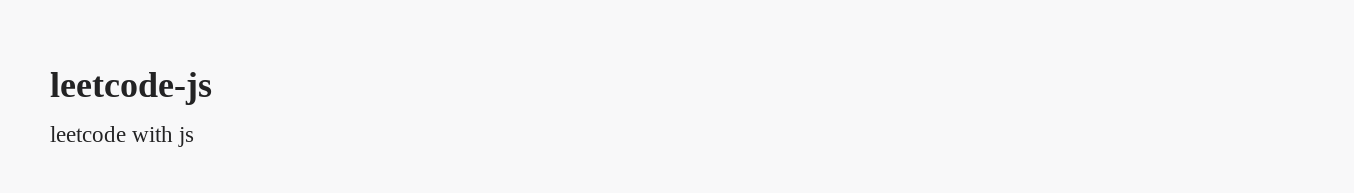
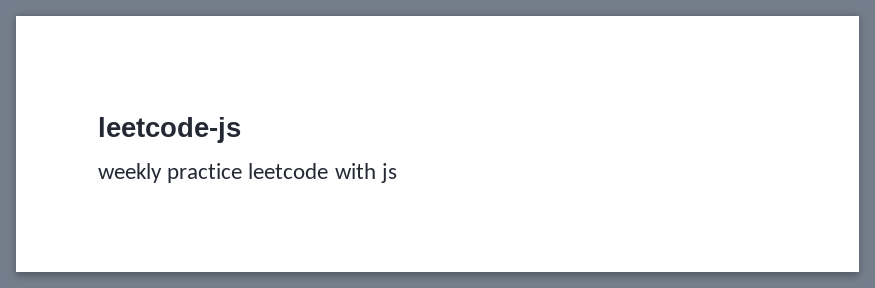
- leetcode with js
+ weekly practice leetcode with js

